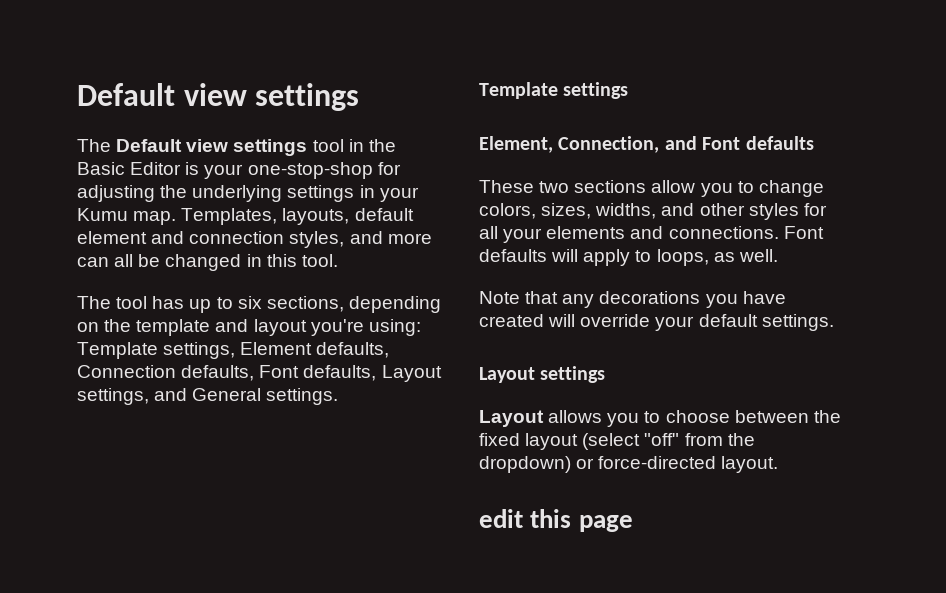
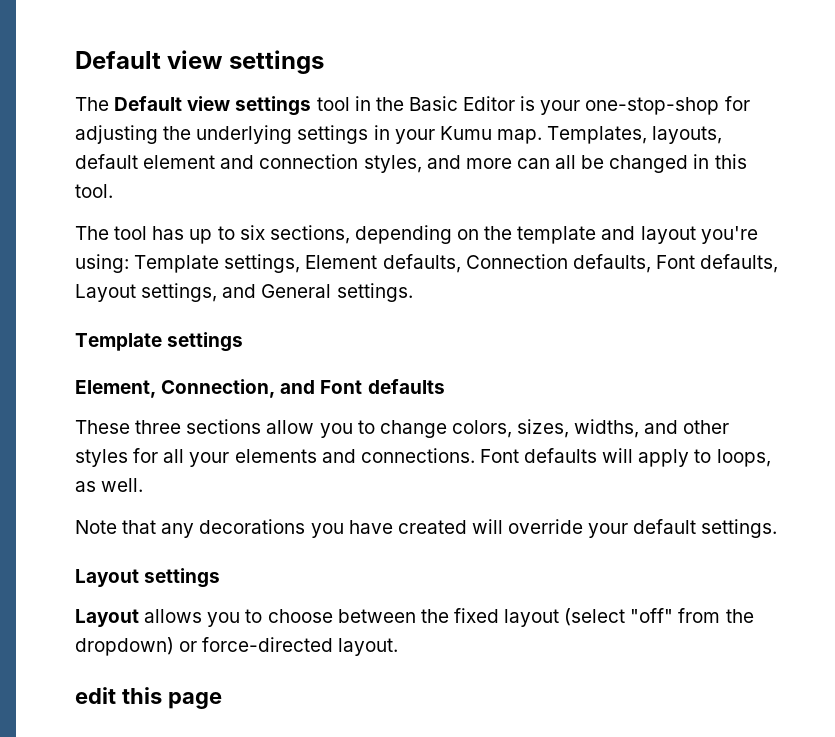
- These two sections allow you to change colors, sizes, widths, and other styles for all your elements and connections.
+ These three sections allow you to change colors, sizes, widths, and other styles for all your elements and connections.

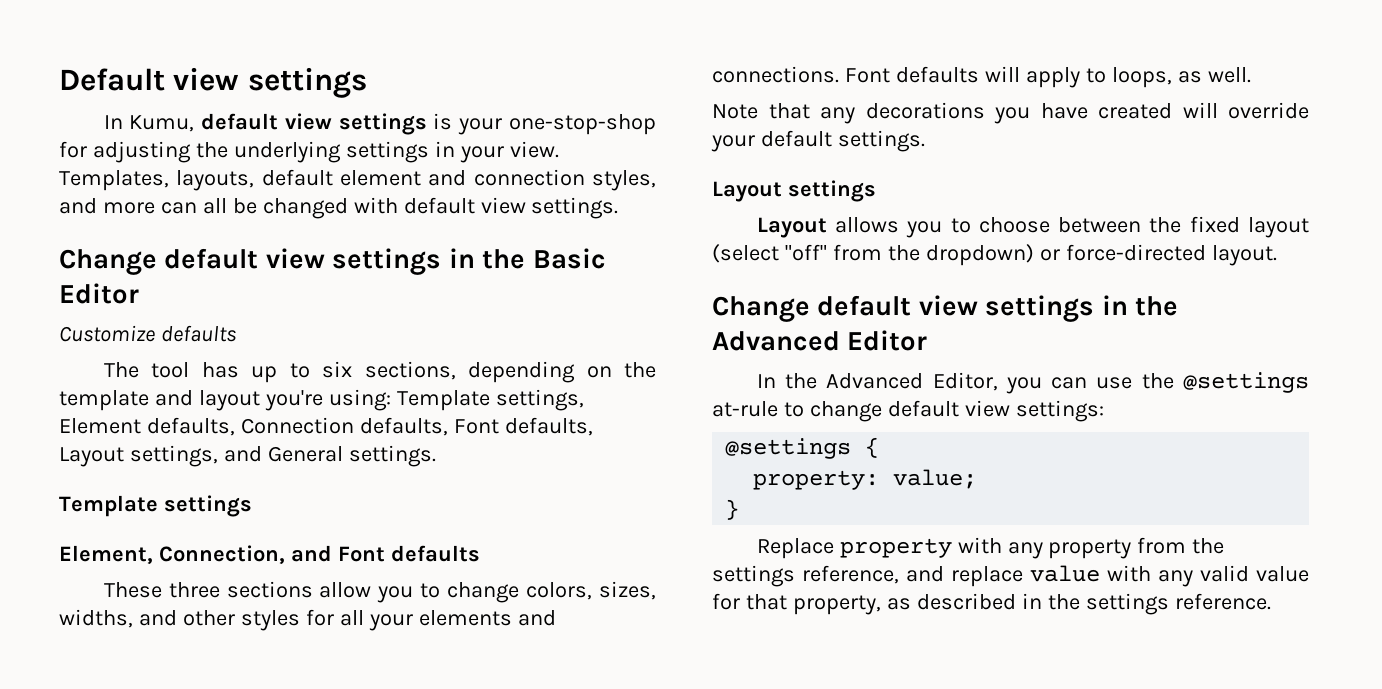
- The Default view settings tool in the Basic Editor is your one-stop-shop for adjusting the underlying settings in your Kumu map.
+ In Kumu, default view settings is your one-stop-shop for adjusting the underlying settings in your view.
- Templates, layouts, default element and connection styles, and more can all be changed in this tool.
+ Templates, layouts, default element and connection styles, and more can all be changed with default view settings.
+ Change default view settings in the Basic Editor
+ Customize defaults
- edit this page
+ Change default view settings in the Advanced Editor
+ In the Advanced Editor, you can use the @settings at-rule to change default view settings:
+ @settings {
+ property: value;
+ }
+ Replace property with any property from the settings reference, and replace value with any valid value for that property, as described in the settings reference.

